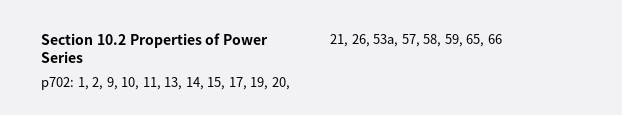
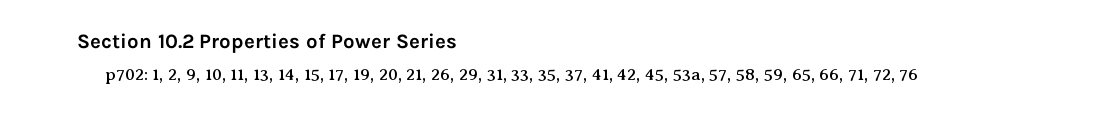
- p702: 1, 2, 9, 10, 11, 13, 14, 15, 17, 19, 20, 21, 26, 53a, 57, 58, 59, 65, 66
+ p702: 1, 2, 9, 10, 11, 13, 14, 15, 17, 19, 20, 21, 26, 29, 31, 33, 35, 37, 41, 42, 45, 53a, 57, 58, 59, 65, 66, 71, 72, 76

